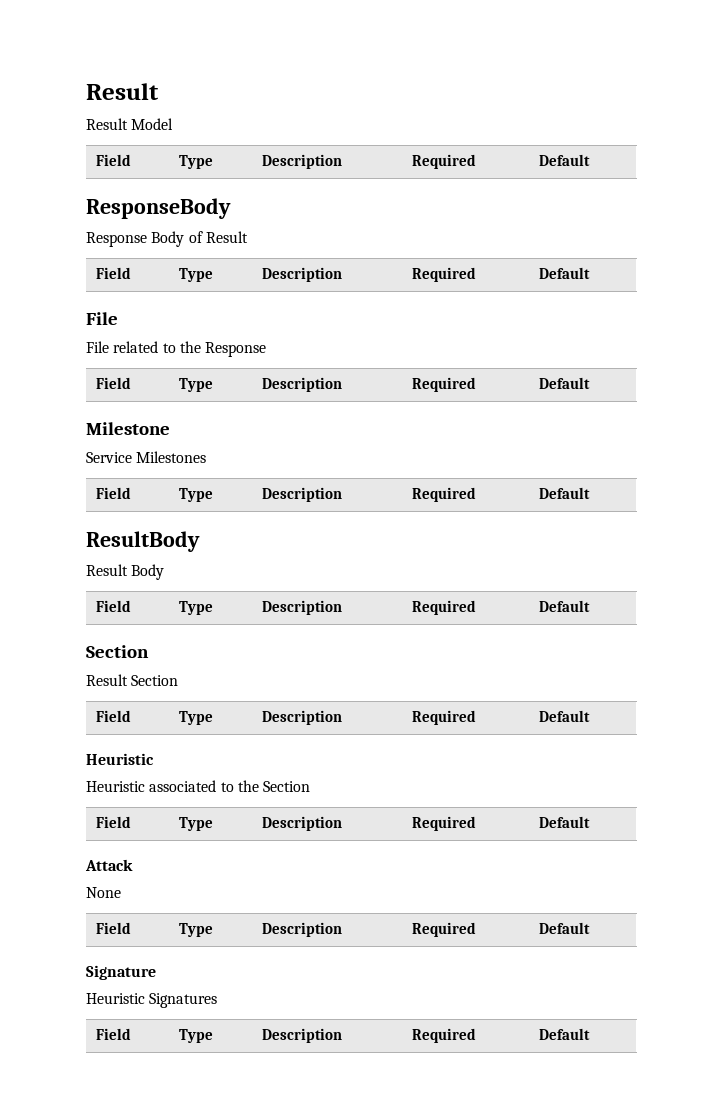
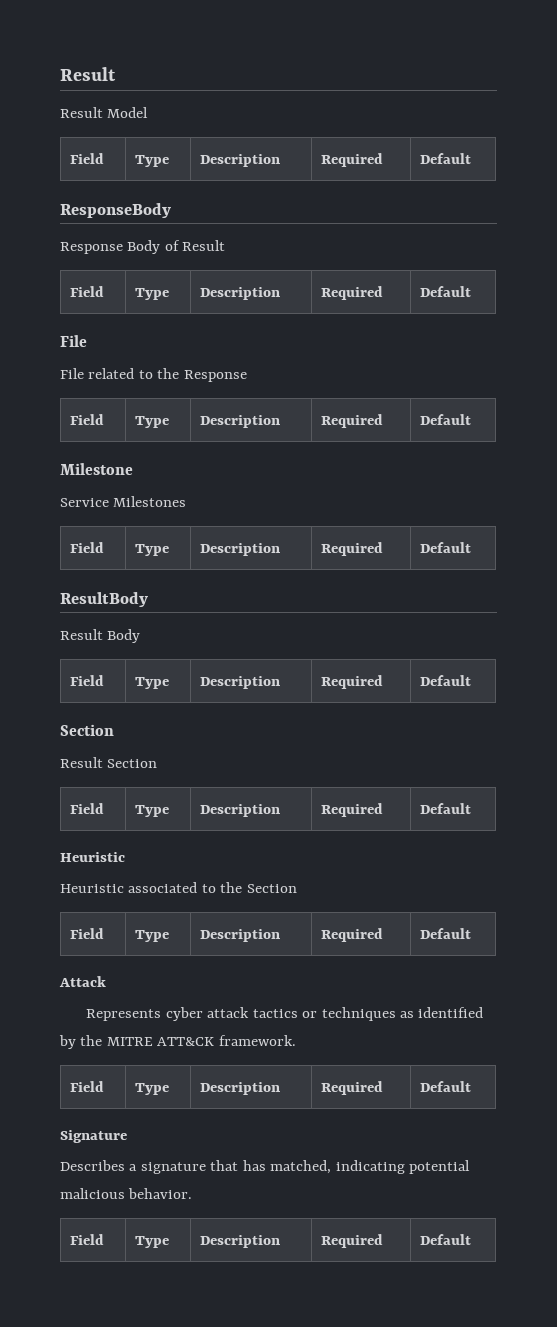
- None
+ Represents cyber attack tactics or techniques as identified by the MITRE ATT&CK framework.
- Heuristic Signatures
+ Describes a signature that has matched, indicating potential malicious behavior.

